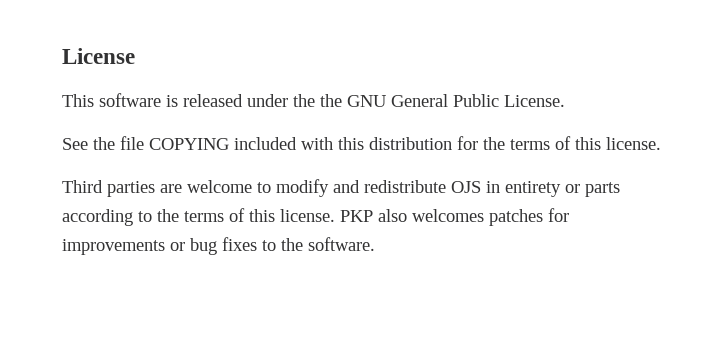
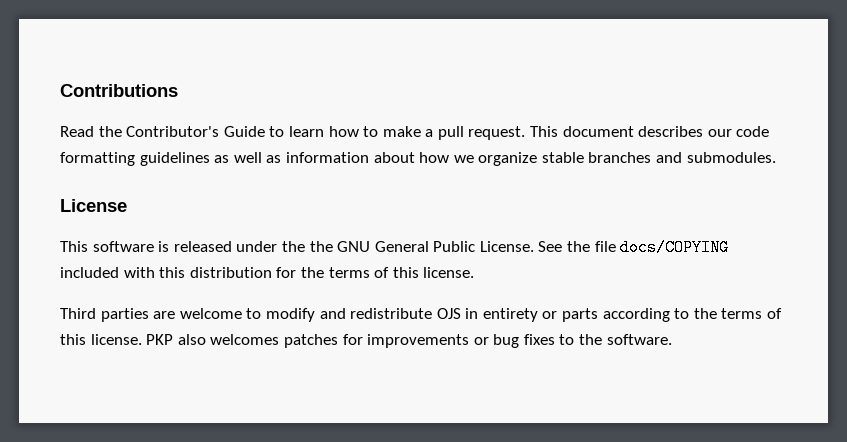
+ Contributions
+ Read the Contributor's Guide to learn how to make a pull request. This document describes our code formatting guidelines as well as information about how we organize stable branches and submodules.
- This software is released under the the GNU General Public License.
- See the file COPYING included with this distribution for the terms of this license.
+ This software is released under the the GNU General Public License. See the file docs/COPYING included with this distribution for the terms of this license.

